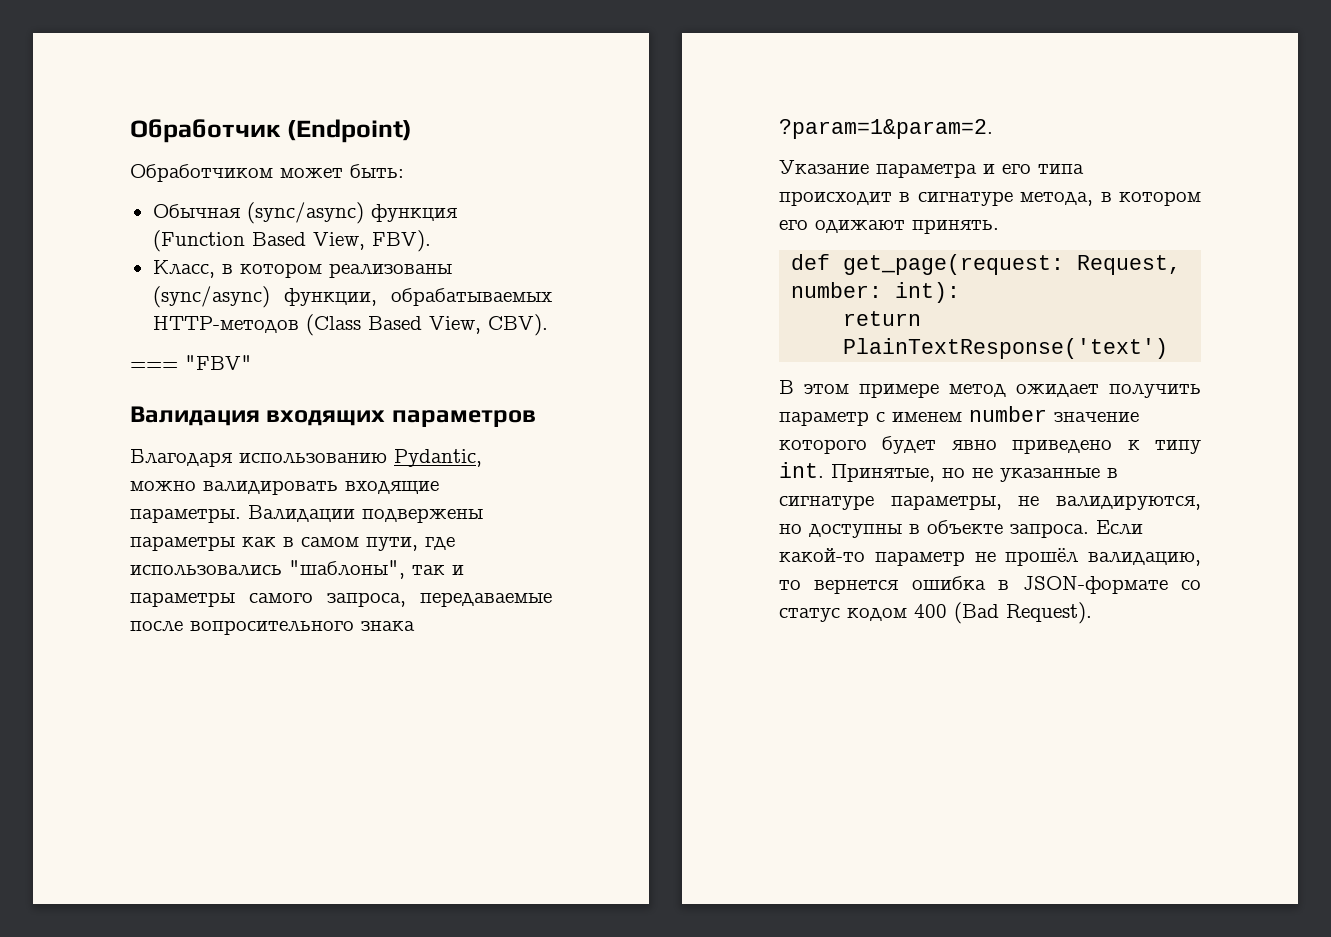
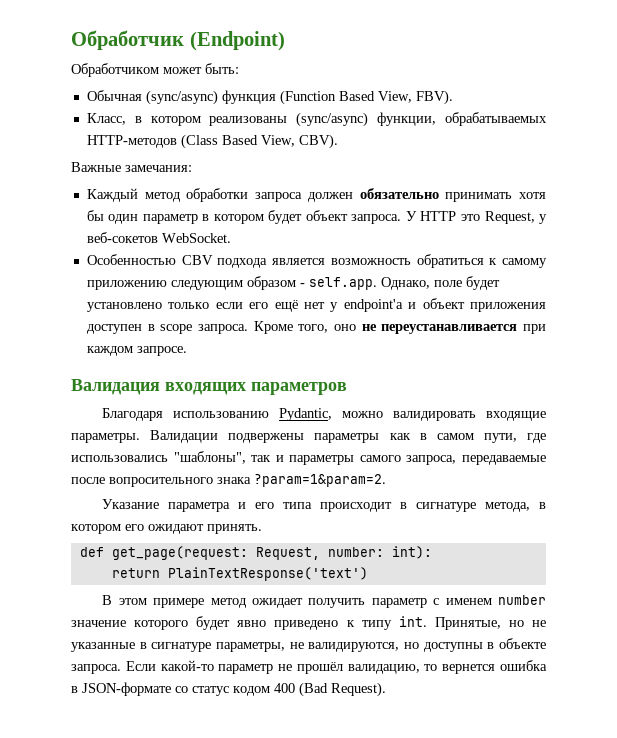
- === "FBV"
+ Важные замечания:
+ Каждый метод обработки запроса должен обязательно принимать хотя бы один параметр в котором будет объект запроса. У HTTP это Request, у веб-сокетов WebSocket.
+ Особенностью CBV подхода является возможность обратиться к самому приложению следующим образом - self.app. Однако, поле будет установлено только если его ещё нет у endpoint'а и объект приложения доступен в scope запроса. Кроме того, оно не переустанавливается при каждом запросе.
- Указание параметра и его типа происходит в сигнатуре метода, в котором его одижают принять.
+ Указание параметра и его типа происходит в сигнатуре метода, в котором его ожидают принять.

